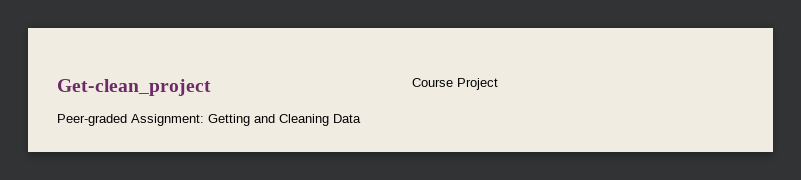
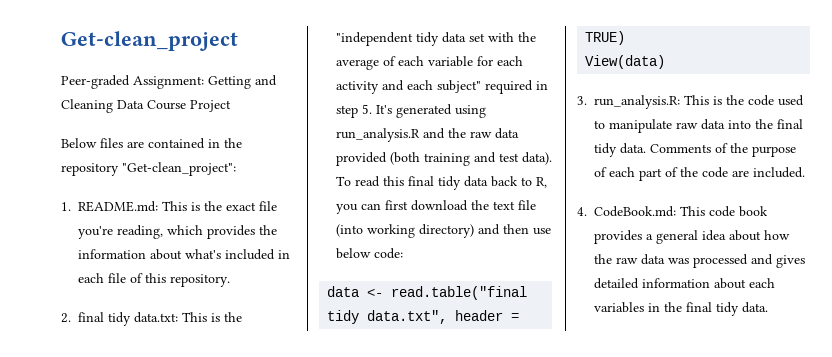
+ Below files are contained in the repository "Get-clean_project":
+ 1. README.md: This is the exact file you're reading, which provides the information about what's included in each file of this repository.
+ 2. final tidy data.txt: This is the "independent tidy data set with the average of each variable for each activity and each subject" required in step 5. It's generated using run_analysis.R and the raw data provided (both training and test data). To read this final tidy data back to R, you can first download the text file (into working directory) and then use below code:
+ data <- read.table("final tidy data.txt", header = TRUE)
+ View(data)
+ 3. run_analysis.R: This is the code used to manipulate raw data into the final tidy data. Comments of the purpose of each part of the code are included.
+ 4. CodeBook.md: This code book provides a general idea about how the raw data was processed and gives detailed information about each variables in the final tidy data.

